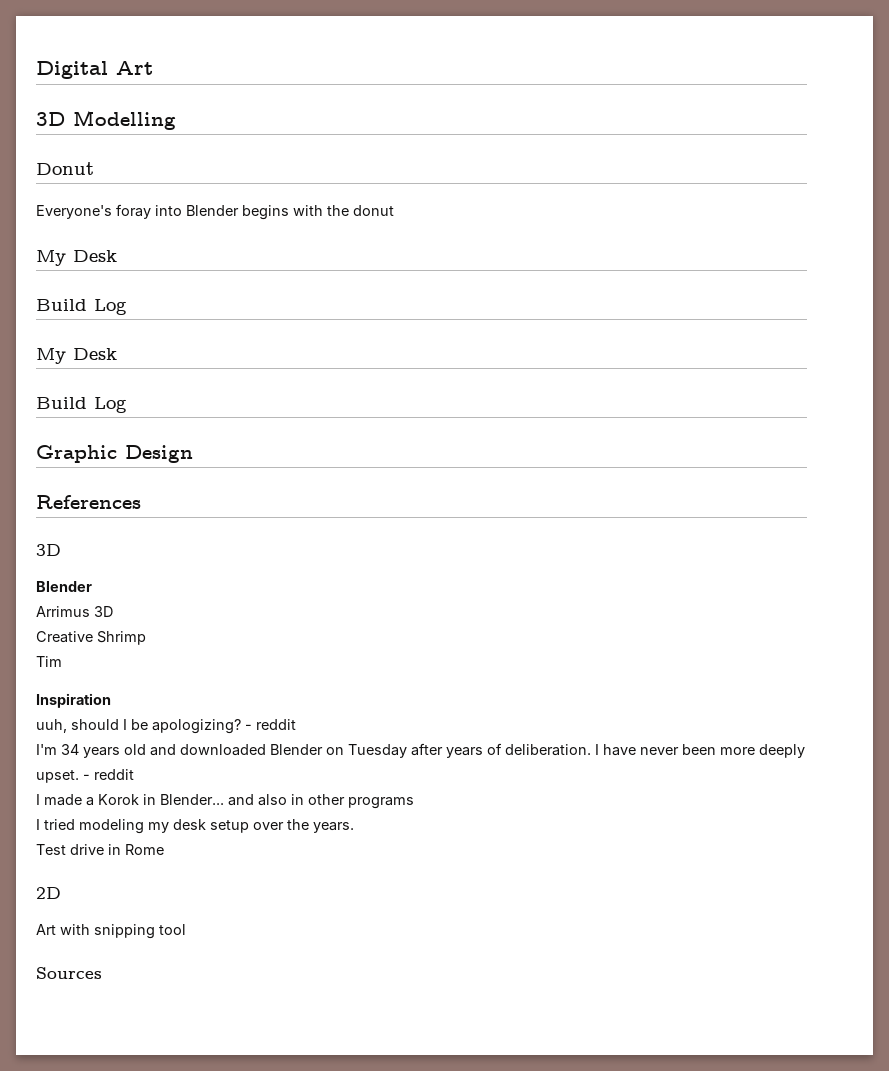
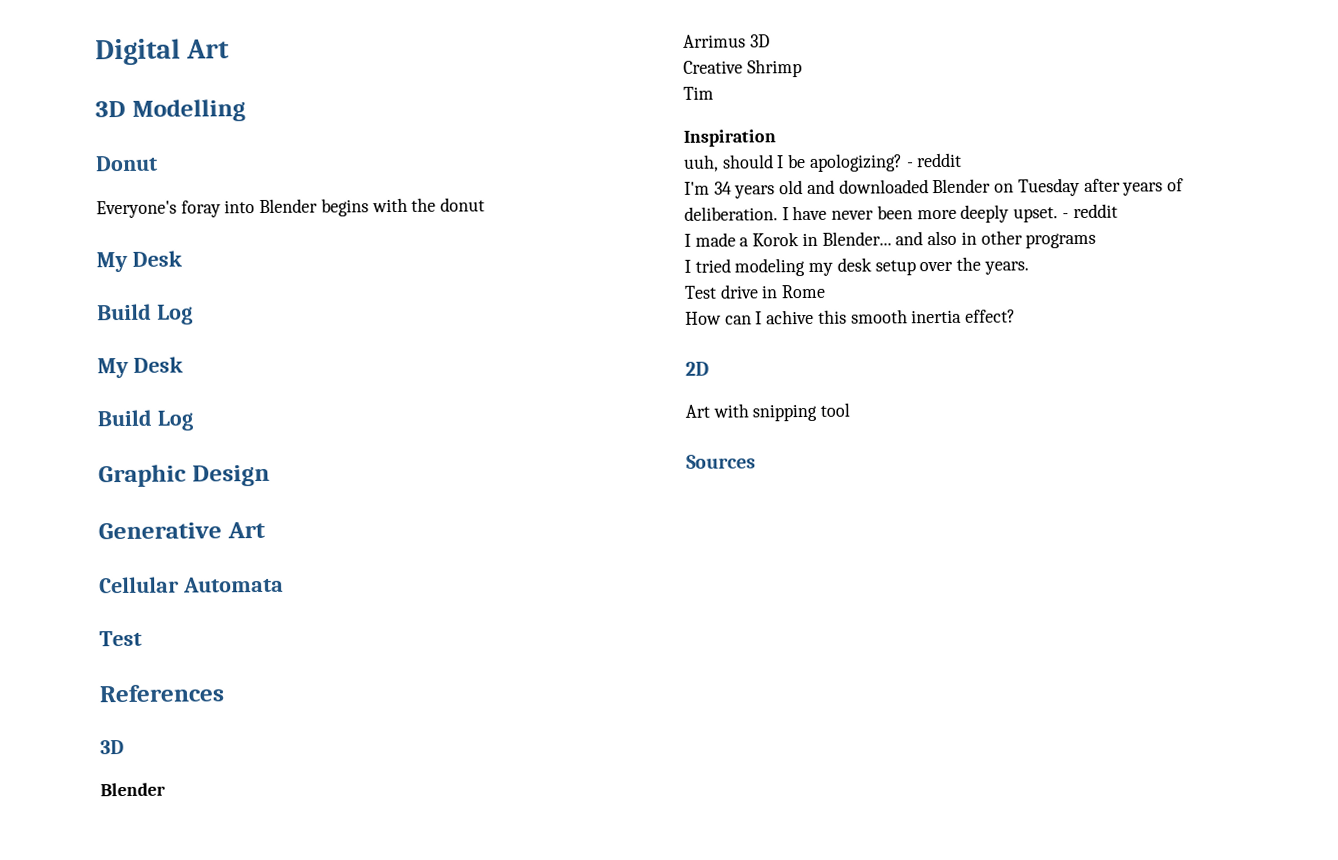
+ Generative Art
+ Cellular Automata
+ Test
+ How can I achive this smooth inertia effect?

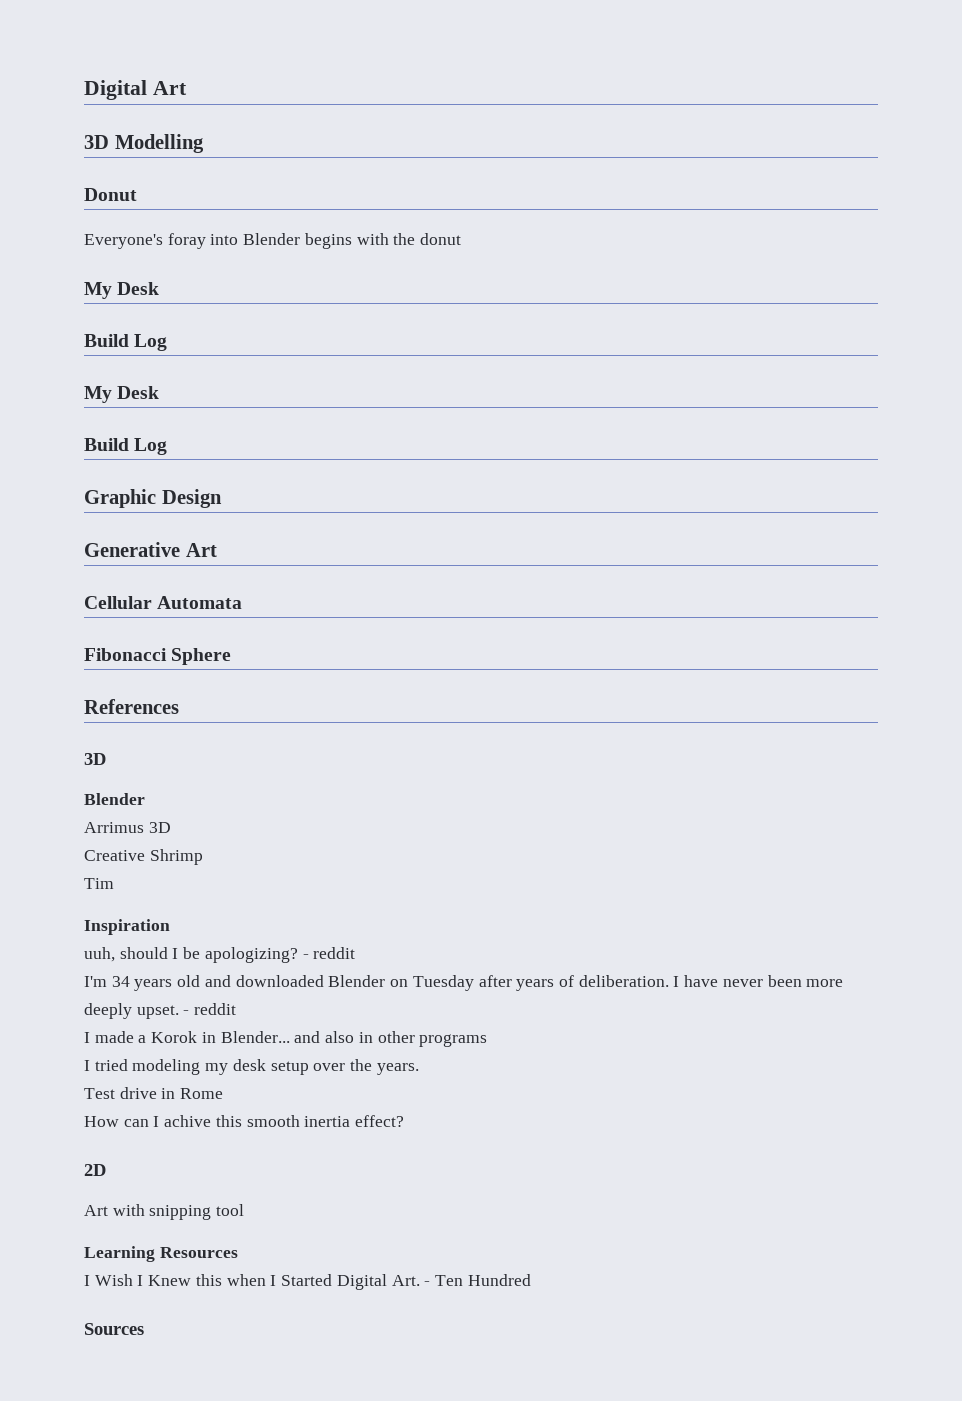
  Cellular Automata
- Test
+ Fibonacci Sphere
+ Learning Resources
+ I Wish I Knew this when I Started Digital Art. - Ten Hundred

